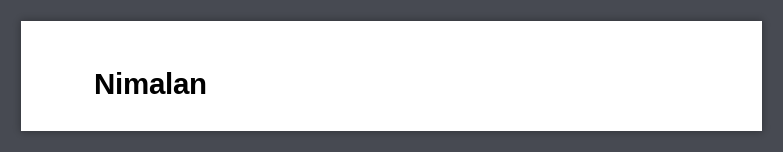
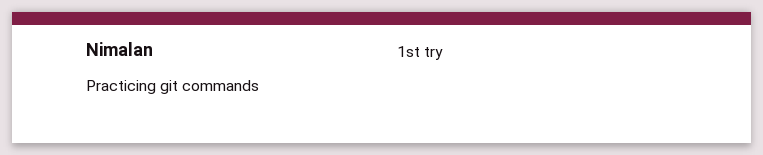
+ Practicing git commands
+ 1st try

